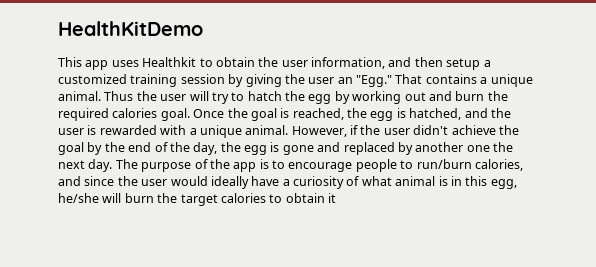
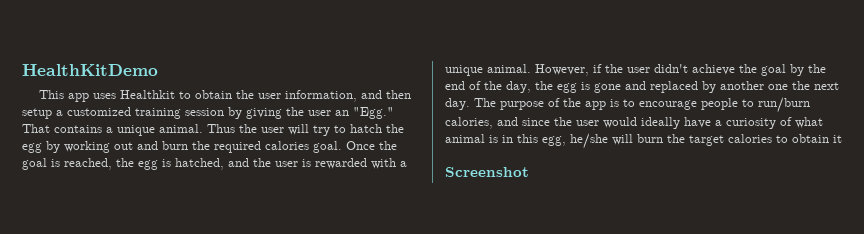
+ Screenshot

